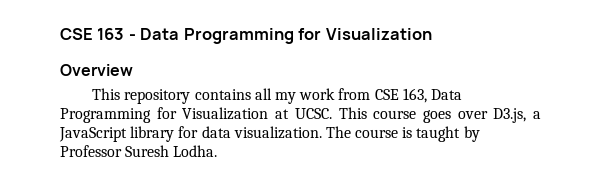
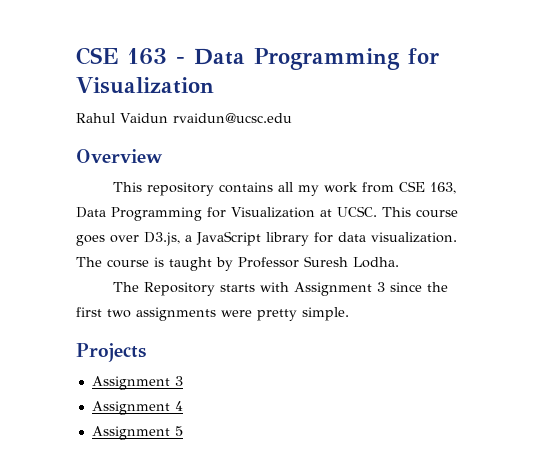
+ Rahul Vaidun rvaidun@ucsc.edu
+ The Repository starts with Assignment 3 since the first two assignments were pretty simple.
+ Projects
+ Assignment 3
+ Assignment 4
+ Assignment 5

